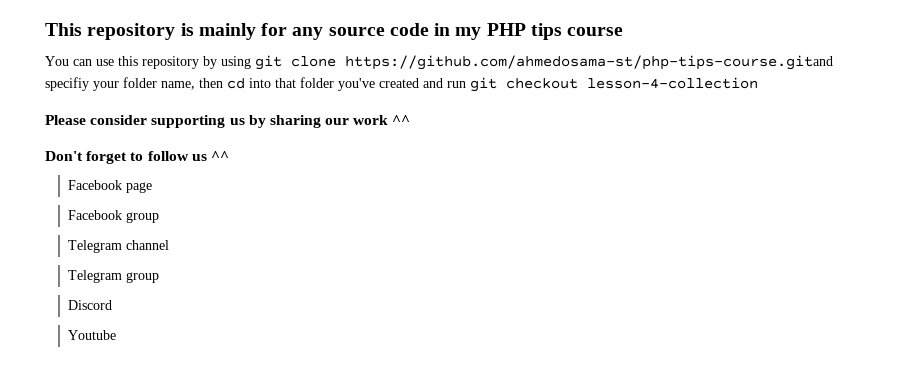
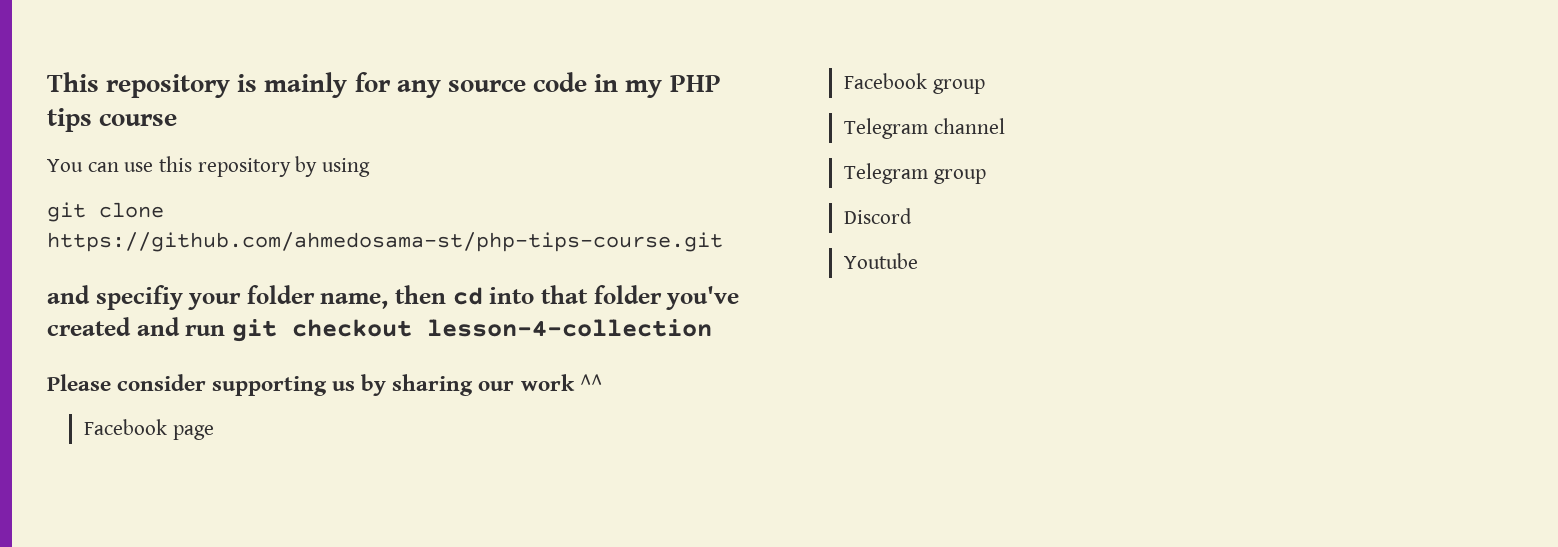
- You can use this repository by using git clone https://github.com/ahmedosama-st/php-tips-course.gitand specifiy your folder name, then cd into that folder you've created and run git checkout lesson-4-collection
+ You can use this repository by using
+ git clone https://github.com/ahmedosama-st/php-tips-course.git
+ and specifiy your folder name, then cd into that folder you've created and run git checkout lesson-4-collection
- Don't forget to follow us ^^

